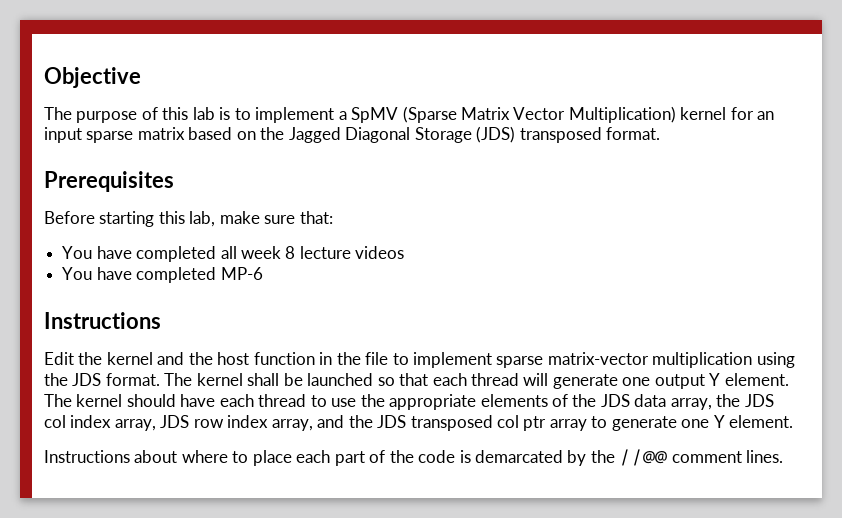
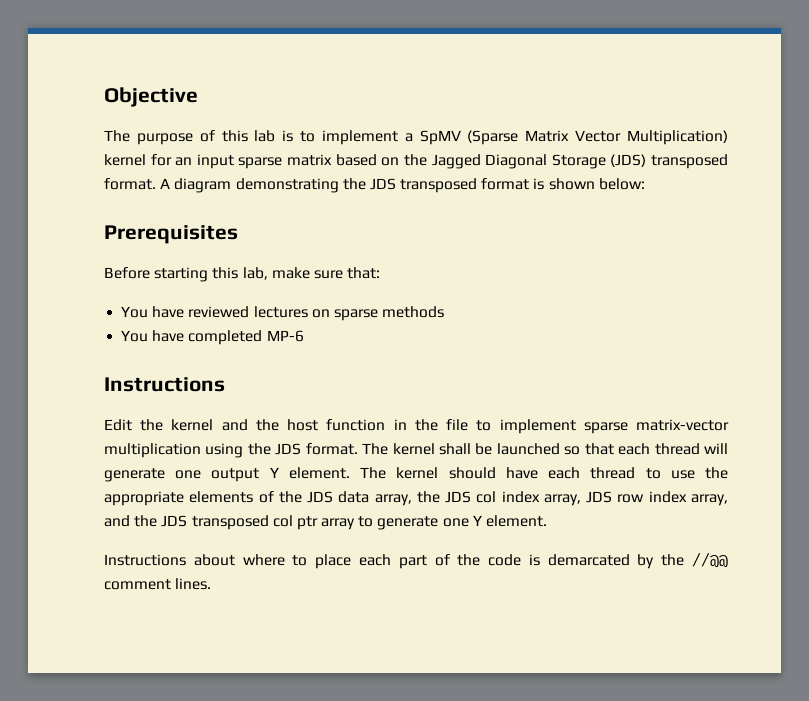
+ A diagram demonstrating the JDS transposed format is shown below:
- You have completed all week 8 lecture videos
+ You have reviewed lectures on sparse methods

